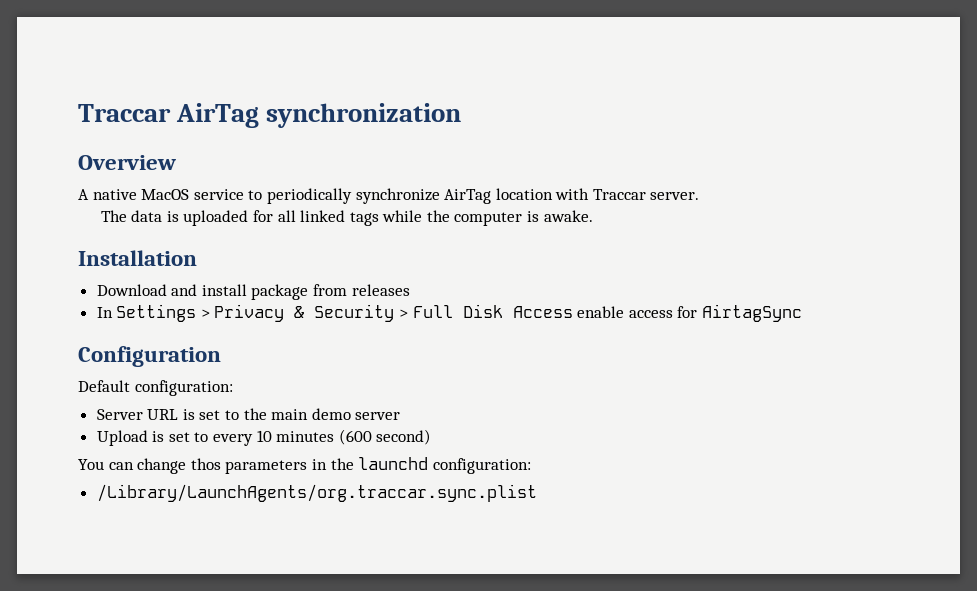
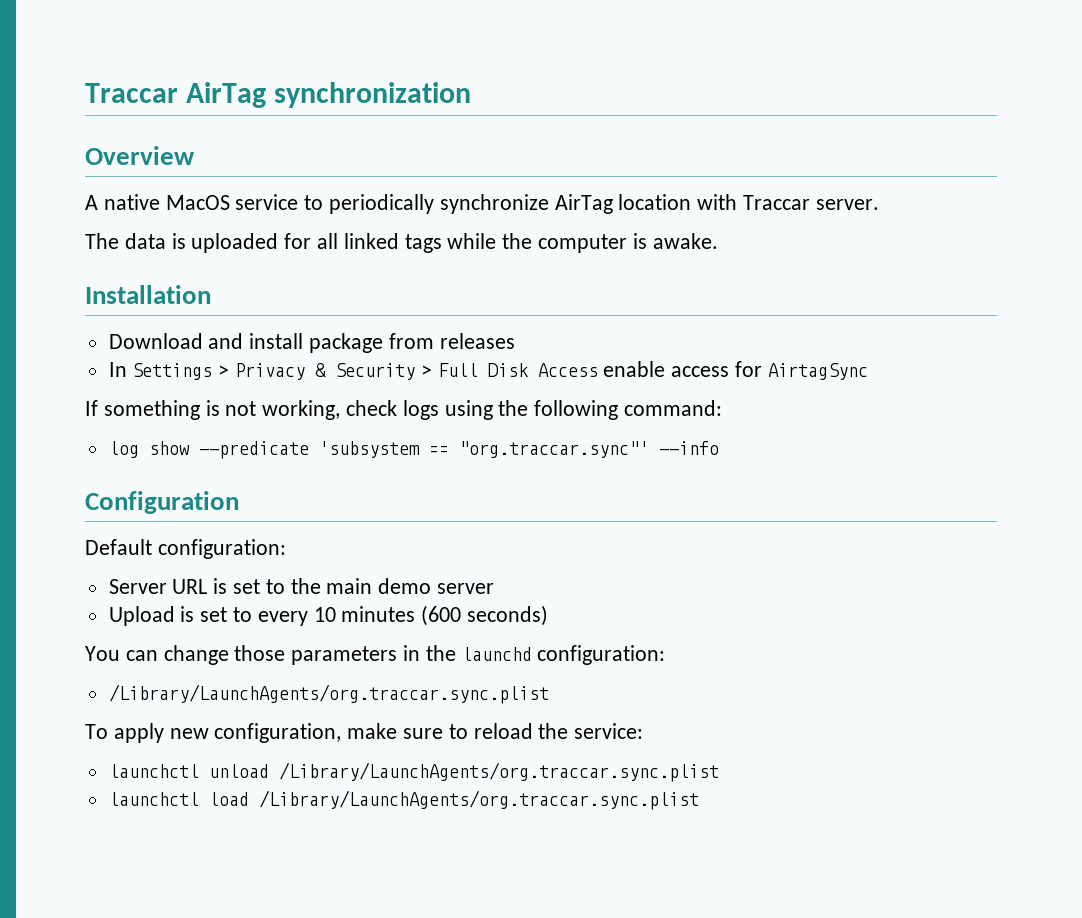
+ If something is not working, check logs using the following command:
+ log show --predicate 'subsystem == "org.traccar.sync"' --info
- Upload is set to every 10 minutes (600 second)
+ Upload is set to every 10 minutes (600 seconds)
- You can change thos parameters in the launchd configuration:
+ You can change those parameters in the launchd configuration:
+ To apply new configuration, make sure to reload the service:
+ launchctl unload /Library/LaunchAgents/org.traccar.sync.plist
+ launchctl load /Library/LaunchAgents/org.traccar.sync.plist

